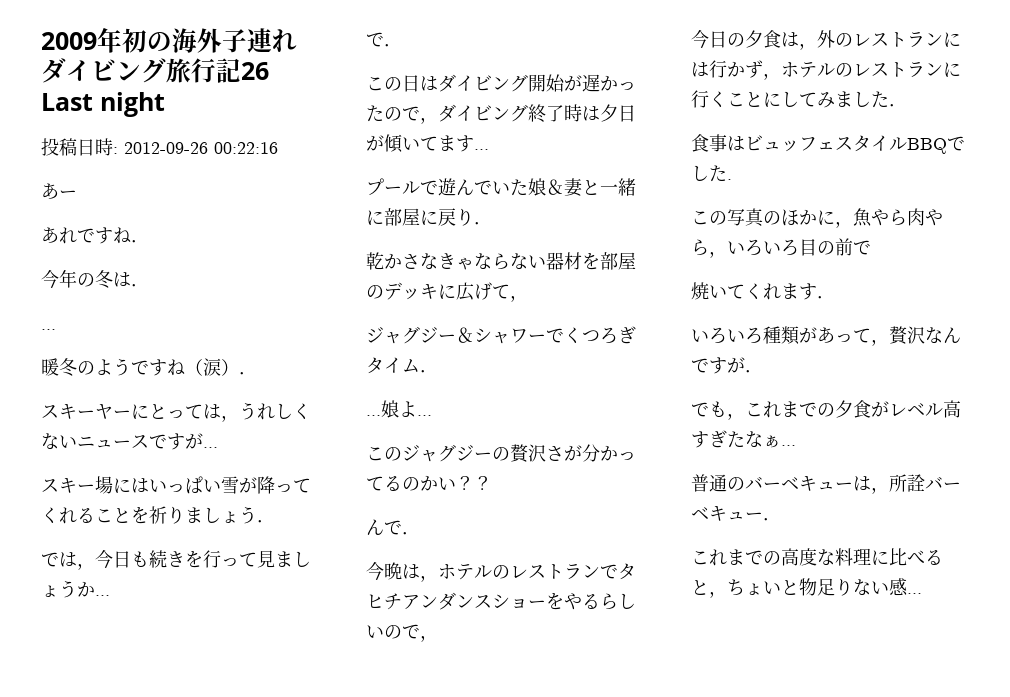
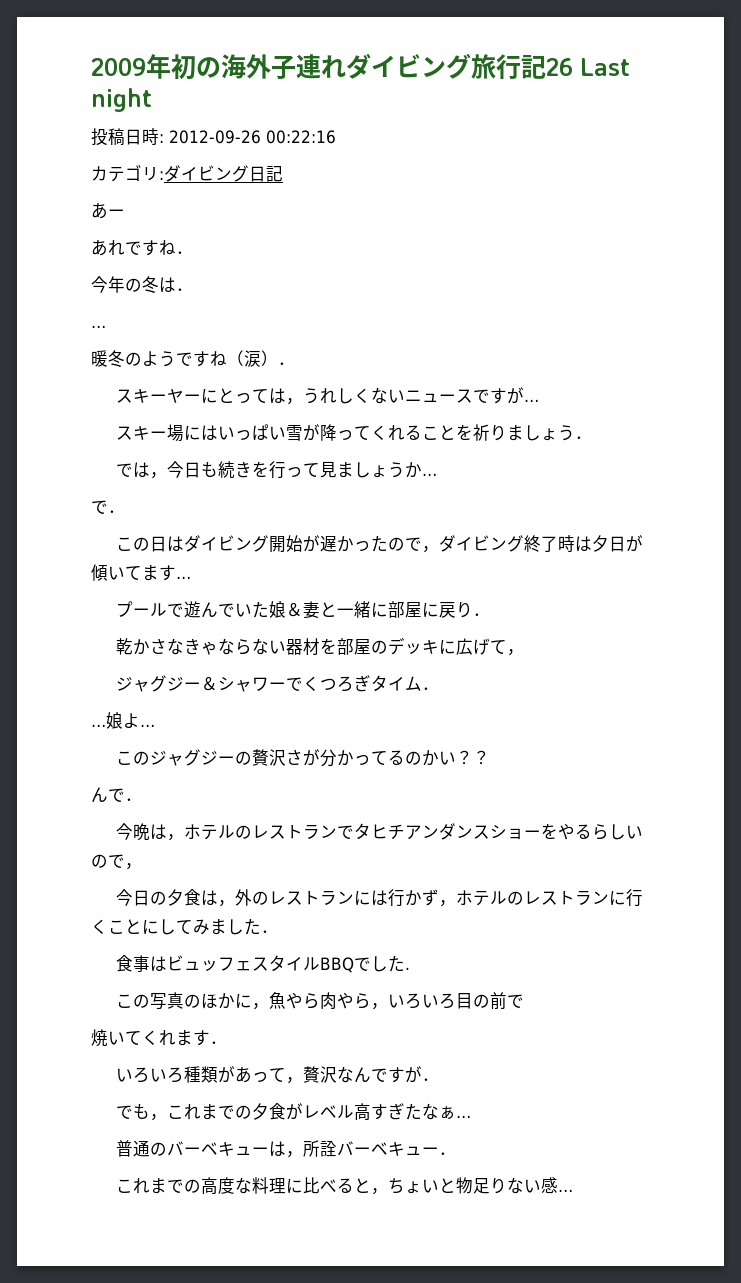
+ カテゴリ:ダイビング日記

